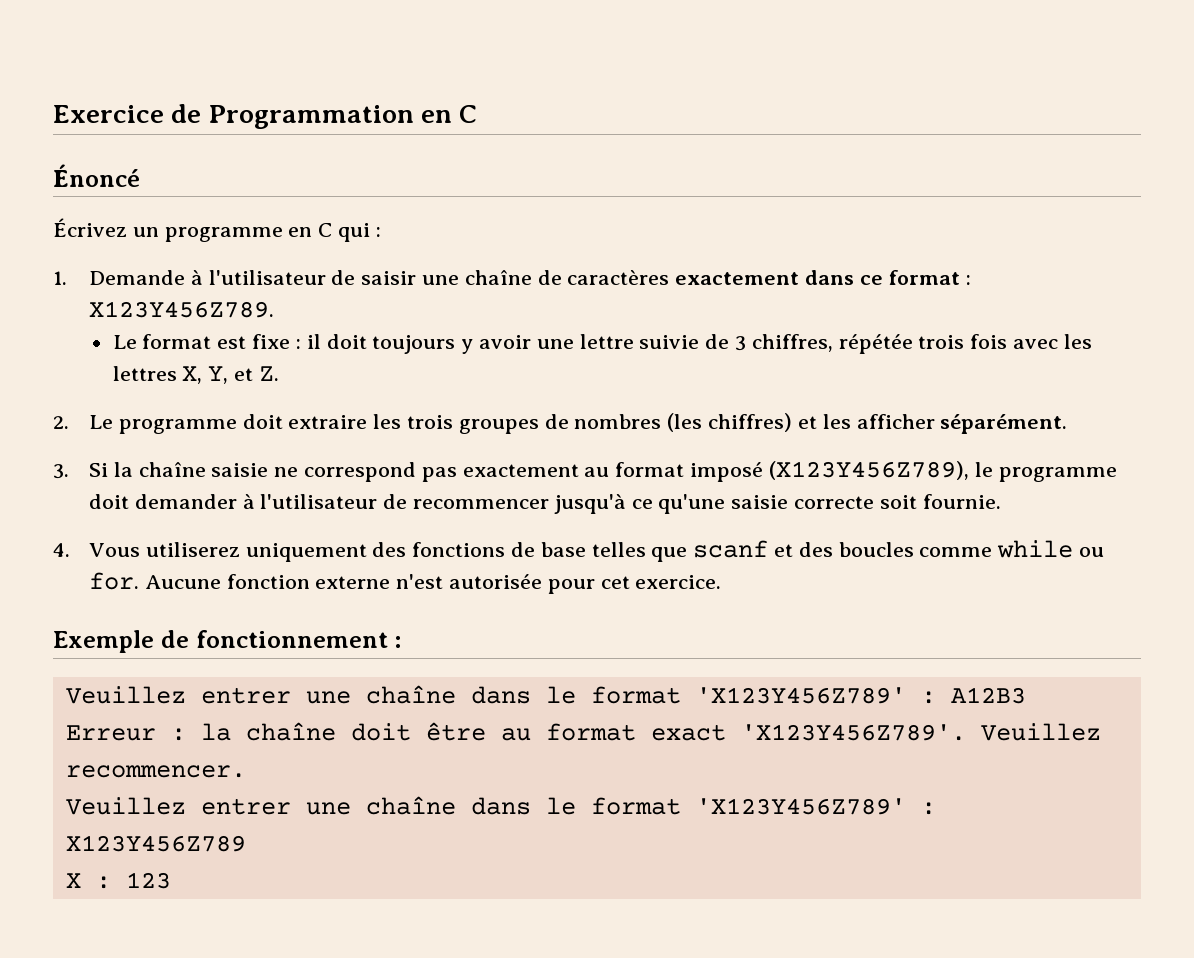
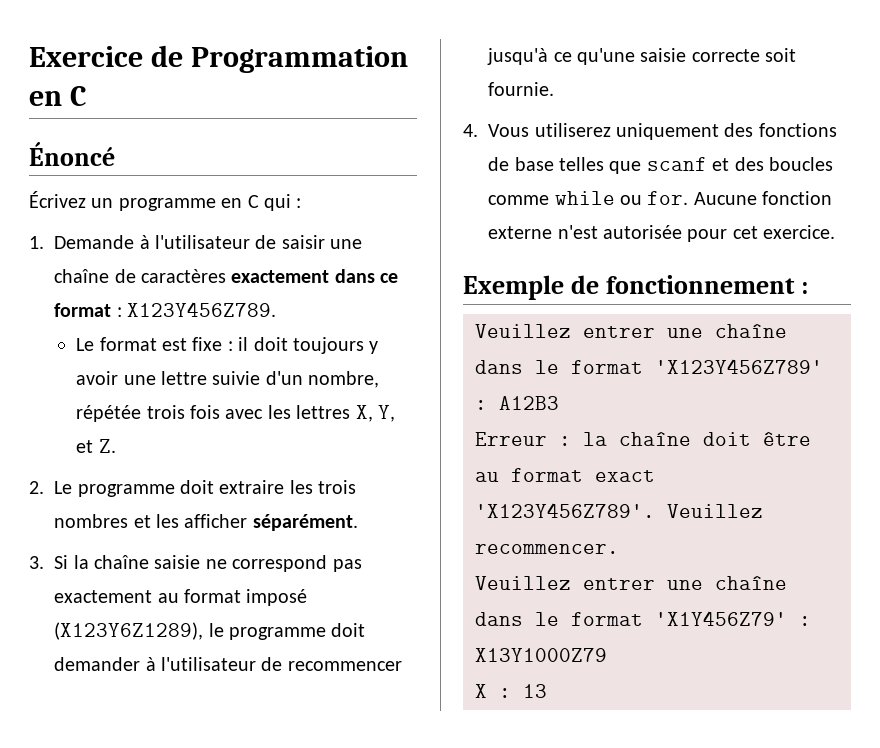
- Le format est fixe : il doit toujours y avoir une lettre suivie de 3 chiffres, répétée trois fois avec les lettres X, Y, et Z.
+ Le format est fixe : il doit toujours y avoir une lettre suivie d'un nombre, répétée trois fois avec les lettres X, Y, et Z.
- 2. Le programme doit extraire les trois groupes de nombres (les chiffres) et les afficher séparément.
+ 2. Le programme doit extraire les trois nombres et les afficher séparément.
- 3. Si la chaîne saisie ne correspond pas exactement au format imposé (X123Y456Z789), le programme doit demander à l'utilisateur de recommencer jusqu'à ce qu'une saisie correcte soit fournie.
+ 3. Si la chaîne saisie ne correspond pas exactement au format imposé (X123Y6Z1289), le programme doit demander à l'utilisateur de recommencer jusqu'à ce qu'une saisie correcte soit fournie.
- Veuillez entrer une chaîne dans le format 'X123Y456Z789' : X123Y456Z789
+ Veuillez entrer une chaîne dans le format 'X1Y456Z79' : X13Y1000Z79
- X : 123
+ X : 13

